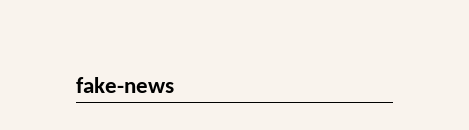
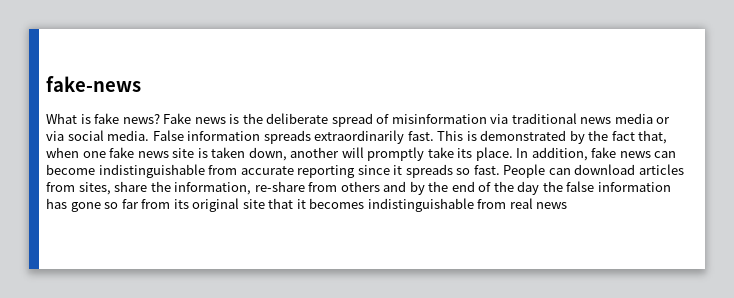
+ What is fake news? Fake news is the deliberate spread of misinformation via traditional news media or via social media. False information spreads extraordinarily fast. This is demonstrated by the fact that, when one fake news site is taken down, another will promptly take its place. In addition, fake news can become indistinguishable from accurate reporting since it spreads so fast. People can download articles from sites, share the information, re-share from others and by the end of the day the false information has gone so far from its original site that it becomes indistinguishable from real news

